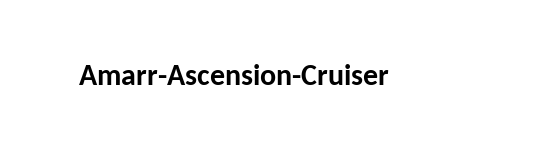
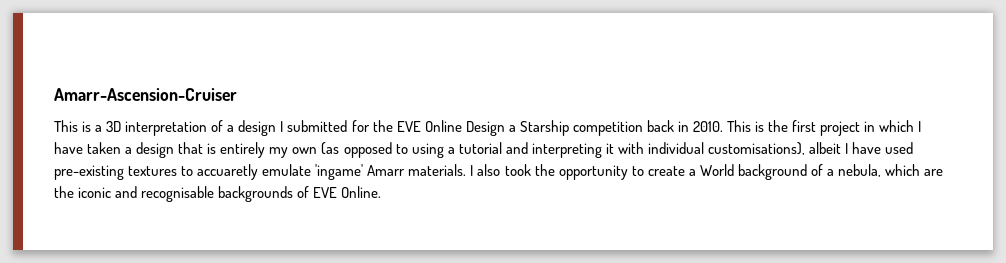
+ This is a 3D interpretation of a design I submitted for the EVE Online Design a Starship competition back in 2010. This is the first project in which I have taken a design that is entirely my own (as opposed to using a tutorial and interpreting it with individual customisations), albeit I have used pre-existing textures to accuaretly emulate 'ingame' Amarr materials. I also took the opportunity to create a World background of a nebula, which are the iconic and recognisable backgrounds of EVE Online.

